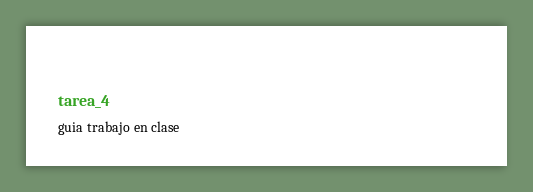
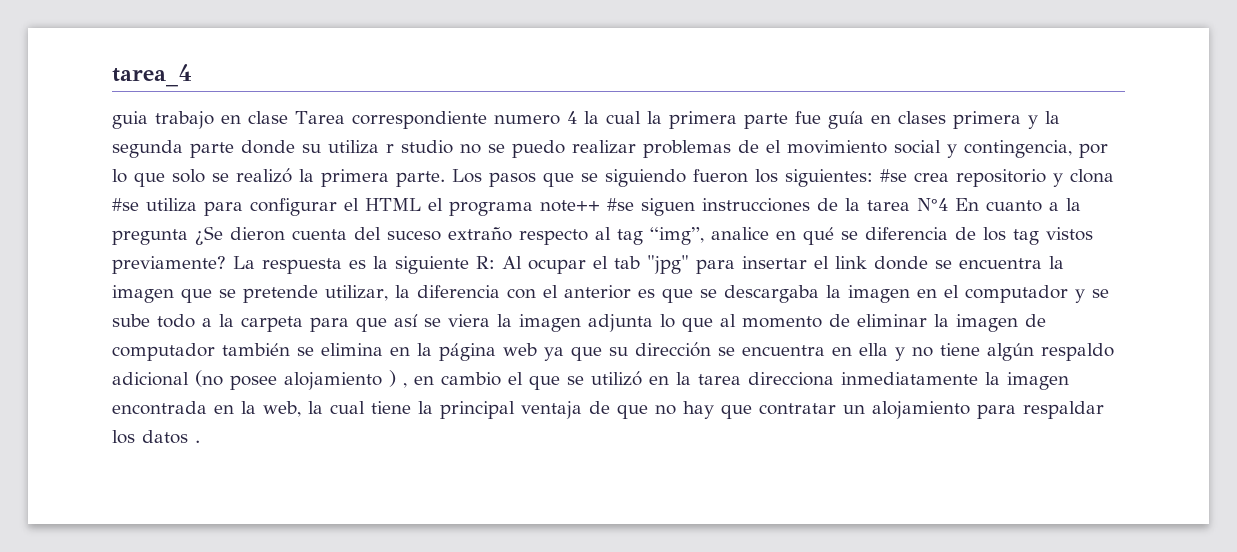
- guia trabajo en clase
+ guia trabajo en clase Tarea correspondiente numero 4 la cual la primera parte fue guía en clases primera y la segunda parte donde su utiliza r studio no se puedo realizar problemas de el movimiento social y contingencia, por lo que solo se realizó la primera parte. Los pasos que se siguiendo fueron los siguientes: #se crea repositorio y clona #se utiliza para configurar el HTML el programa note++ #se siguen instrucciones de la tarea N°4 En cuanto a la pregunta ¿Se dieron cuenta del suceso extraño respecto al tag “img”, analice en qué se diferencia de los tag vistos previamente? La respuesta es la siguiente R: Al ocupar el tab "jpg" para insertar el link donde se encuentra la imagen que se pretende utilizar, la diferencia con el anterior es que se descargaba la imagen en el computador y se sube todo a la carpeta para que así se viera la imagen adjunta lo que al momento de eliminar la imagen de computador también se elimina en la página web ya que su dirección se encuentra en ella y no tiene algún respaldo adicional (no posee alojamiento ) , en cambio el que se utilizó en la tarea direcciona inmediatamente la imagen encontrada en la web, la cual tiene la principal ventaja de que no hay que contratar un alojamiento para respaldar los datos .

